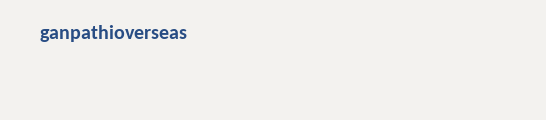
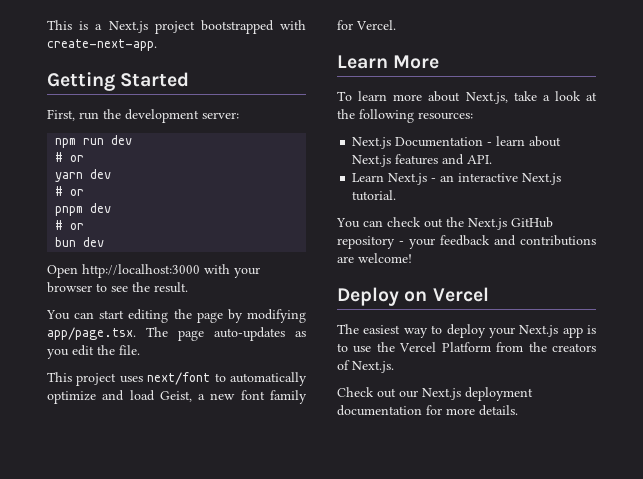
- ganpathioverseas
+ This is a Next.js project bootstrapped with create-next-app.
+ Getting Started
+ First, run the development server:
+ npm run dev
+ # or
+ yarn dev
+ # or
+ pnpm dev
+ # or
+ bun dev
+ Open http://localhost:3000 with your browser to see the result.
+ You can start editing the page by modifying app/page.tsx. The page auto-updates as you edit the file.
+ This project uses next/font to automatically optimize and load Geist, a new font family for Vercel.
+ Learn More
+ To learn more about Next.js, take a look at the following resources:
+ Next.js Documentation - learn about Next.js features and API.
+ Learn Next.js - an interactive Next.js tutorial.
+ You can check out the Next.js GitHub repository - your feedback and contributions are welcome!
+ Deploy on Vercel
+ The easiest way to deploy your Next.js app is to use the Vercel Platform from the creators of Next.js.
+ Check out our Next.js deployment documentation for more details.

